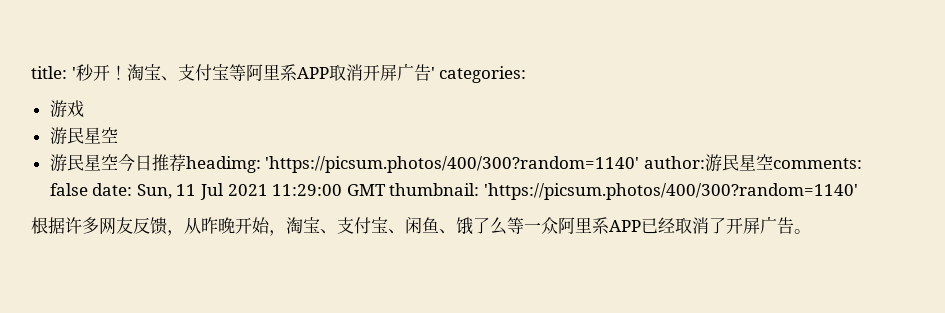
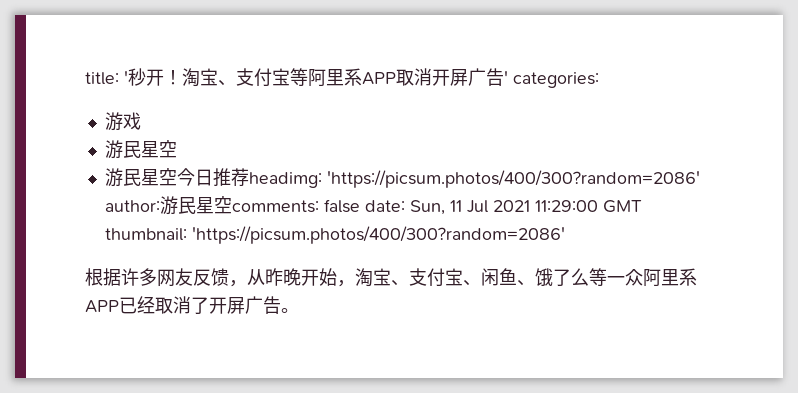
- 游民星空今日推荐headimg: 'https://picsum.photos/400/300?random=1140' author:游民星空comments: false date: Sun, 11 Jul 2021 11:29:00 GMT thumbnail: 'https://picsum.photos/400/300?random=1140'
+ 游民星空今日推荐headimg: 'https://picsum.photos/400/300?random=2086' author:游民星空comments: false date: Sun, 11 Jul 2021 11:29:00 GMT thumbnail: 'https://picsum.photos/400/300?random=2086'

